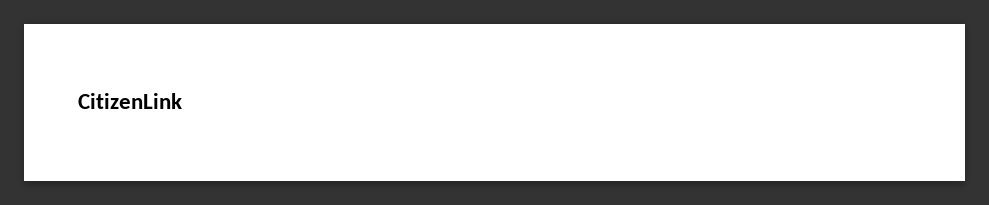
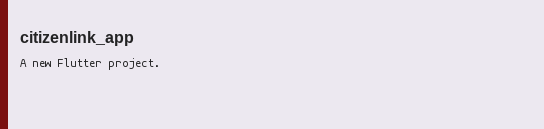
- CitizenLink
+ citizenlink_app
+ A new Flutter project.

